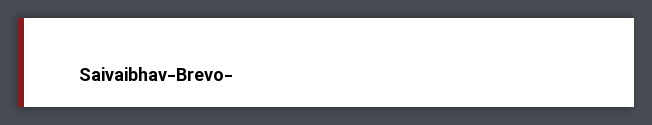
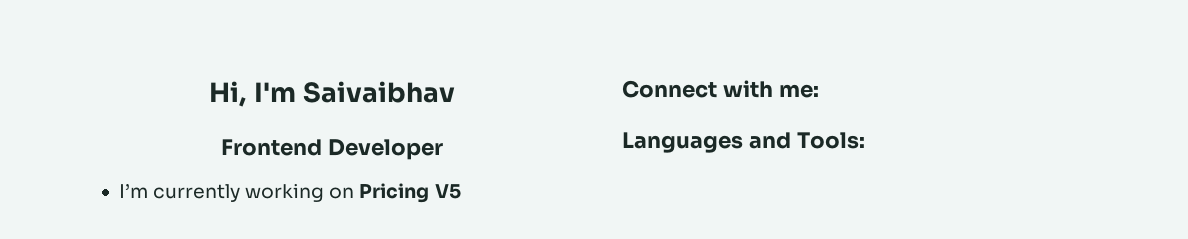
- Saivaibhav-Brevo-
+ Hi, I'm Saivaibhav
+ Frontend Developer
+ I’m currently working on Pricing V5
+ Connect with me:
+ Languages and Tools:

